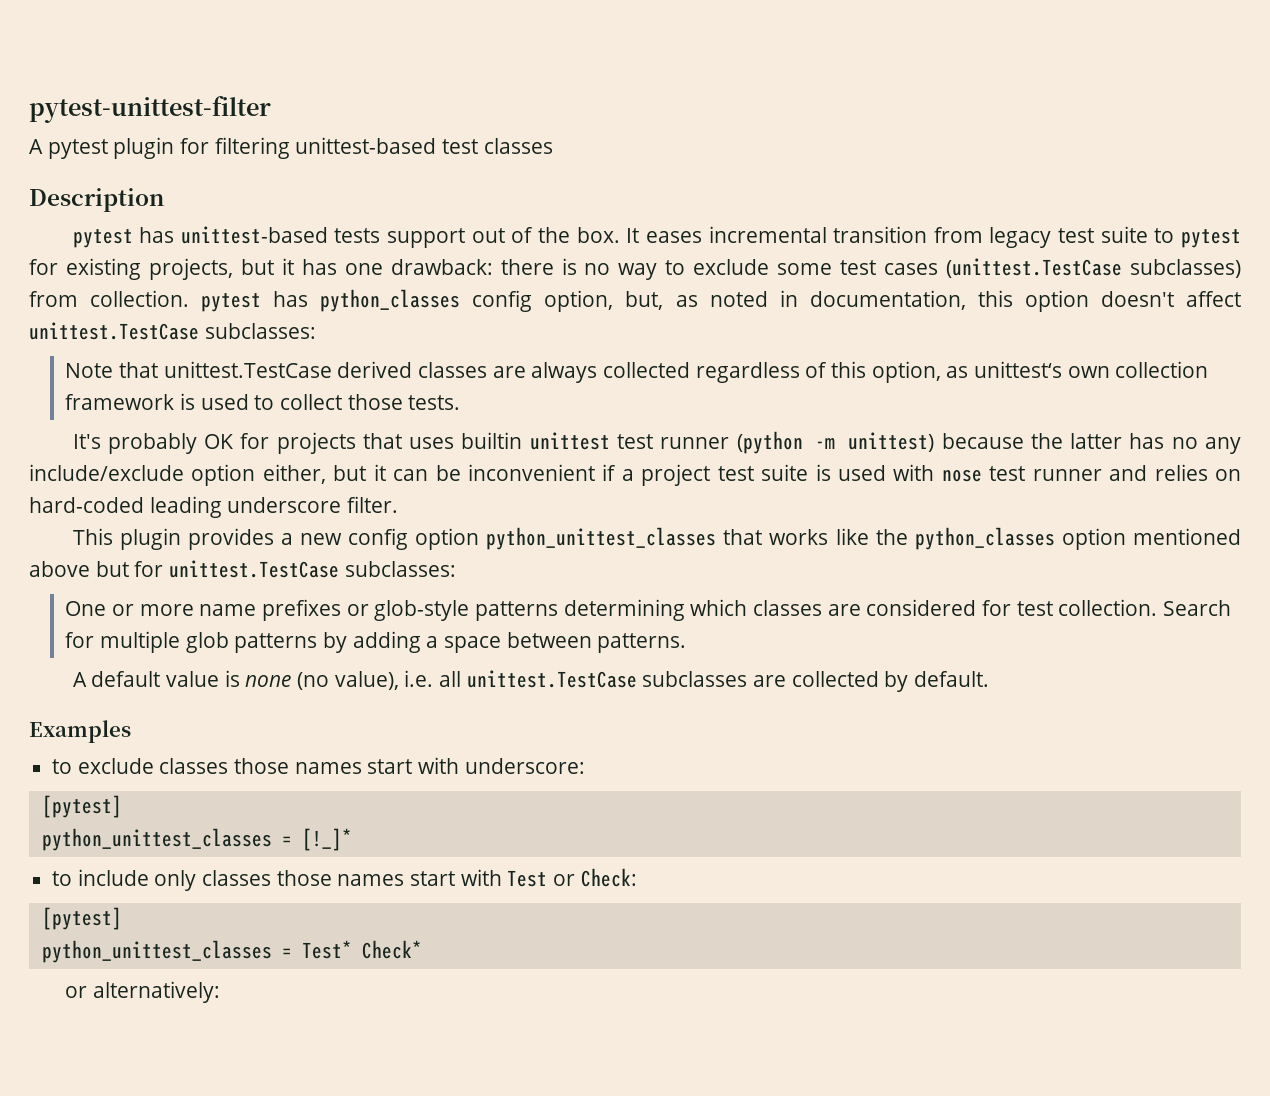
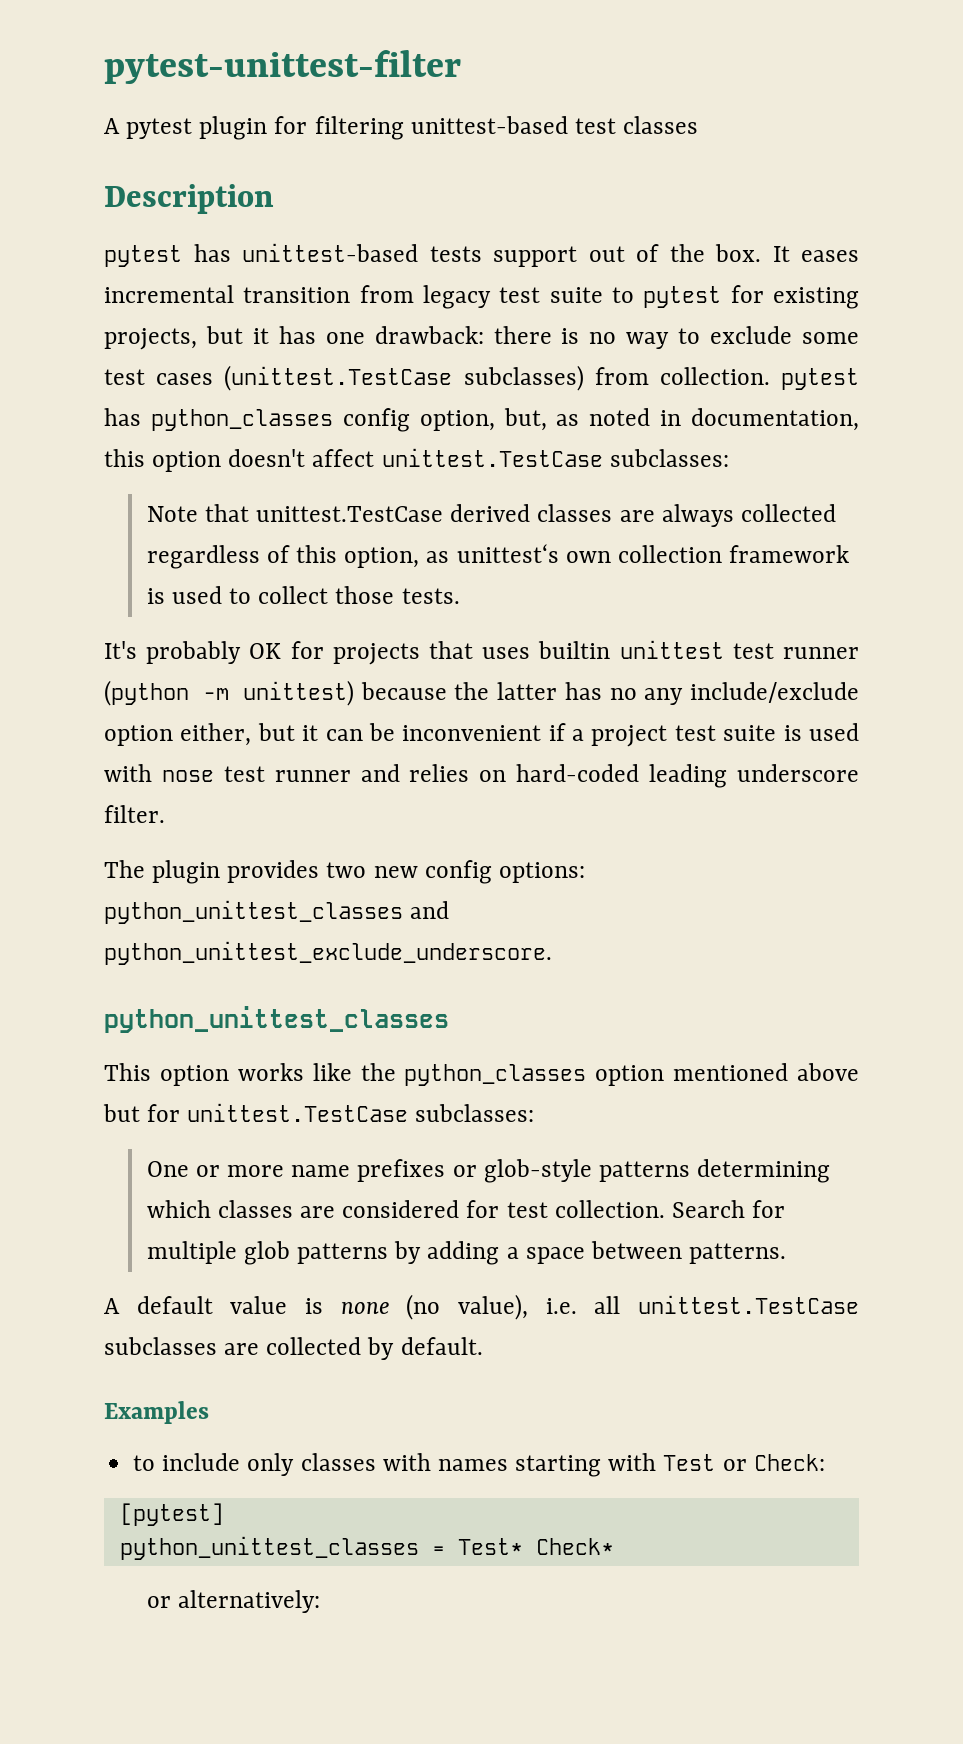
- This plugin provides a new config option python_unittest_classes that works like the python_classes option mentioned above but for unittest.TestCase subclasses:
+ The plugin provides two new config options: python_unittest_classes and python_unittest_exclude_underscore.
+ python_unittest_classes
+ This option works like the python_classes option mentioned above but for unittest.TestCase subclasses:
- to exclude classes those names start with underscore:
- [pytest]
- python_unittest_classes = [!_]*
- to include only classes those names start with Test or Check:
+ to include only classes with names starting with Test or Check:

